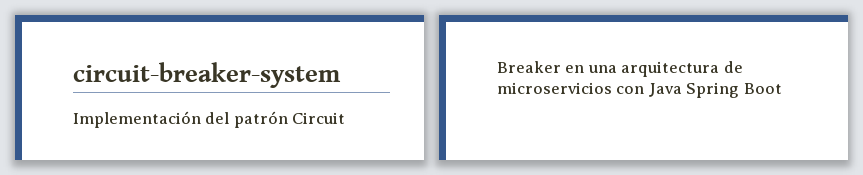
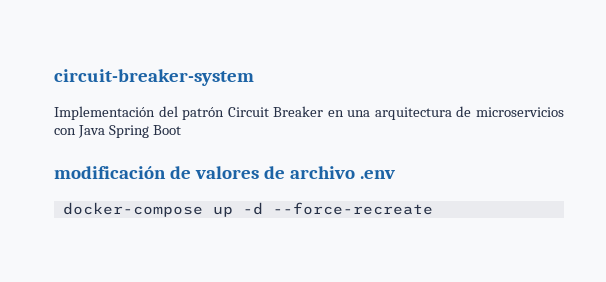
+ modificación de valores de archivo .env
+ docker-compose up -d --force-recreate

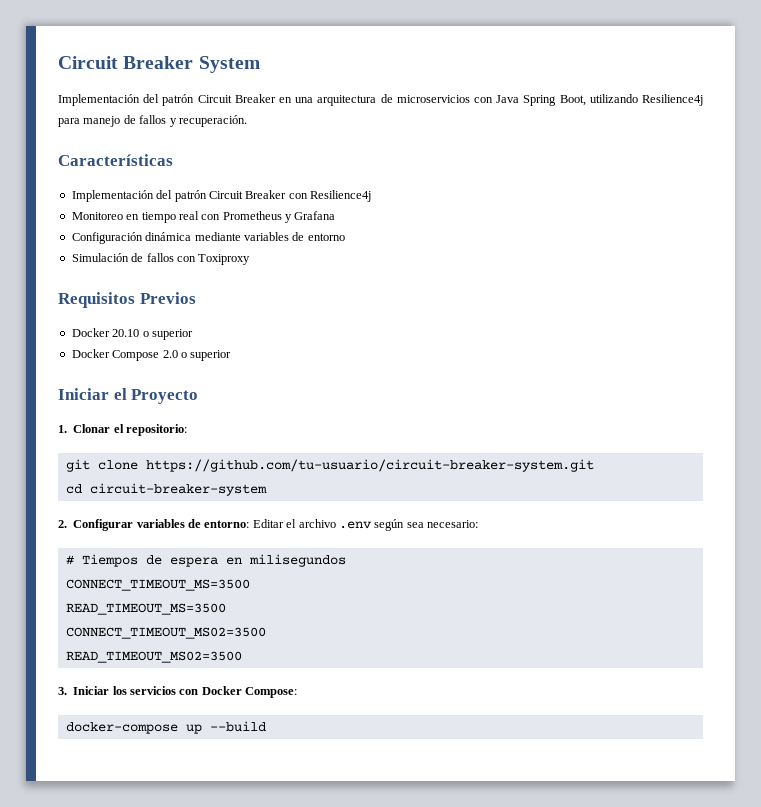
- circuit-breaker-system
+ Circuit Breaker System
- Implementación del patrón Circuit Breaker en una arquitectura de microservicios con Java Spring Boot
- modificación de valores de archivo .env
+ Implementación del patrón Circuit Breaker en una arquitectura de microservicios con Java Spring Boot, utilizando Resilience4j para manejo de fallos y recuperación.
+ Características
+ Implementación del patrón Circuit Breaker con Resilience4j
+ Monitoreo en tiempo real con Prometheus y Grafana
+ Configuración dinámica mediante variables de entorno
+ Simulación de fallos con Toxiproxy
+ Requisitos Previos
+ Docker 20.10 o superior
+ Docker Compose 2.0 o superior
+ Iniciar el Proyecto
+ 1. Clonar el repositorio:
+ git clone https://github.com/tu-usuario/circuit-breaker-system.git
+ cd circuit-breaker-system
+ 2. Configurar variables de entorno: Editar el archivo .env según sea necesario:
+ # Tiempos de espera en milisegundos
+ CONNECT_TIMEOUT_MS=3500
+ READ_TIMEOUT_MS=3500
+ CONNECT_TIMEOUT_MS02=3500
+ READ_TIMEOUT_MS02=3500
+ 3. Iniciar los servicios con Docker Compose:
- docker-compose up -d --force-recreate
+ docker-compose up --build

